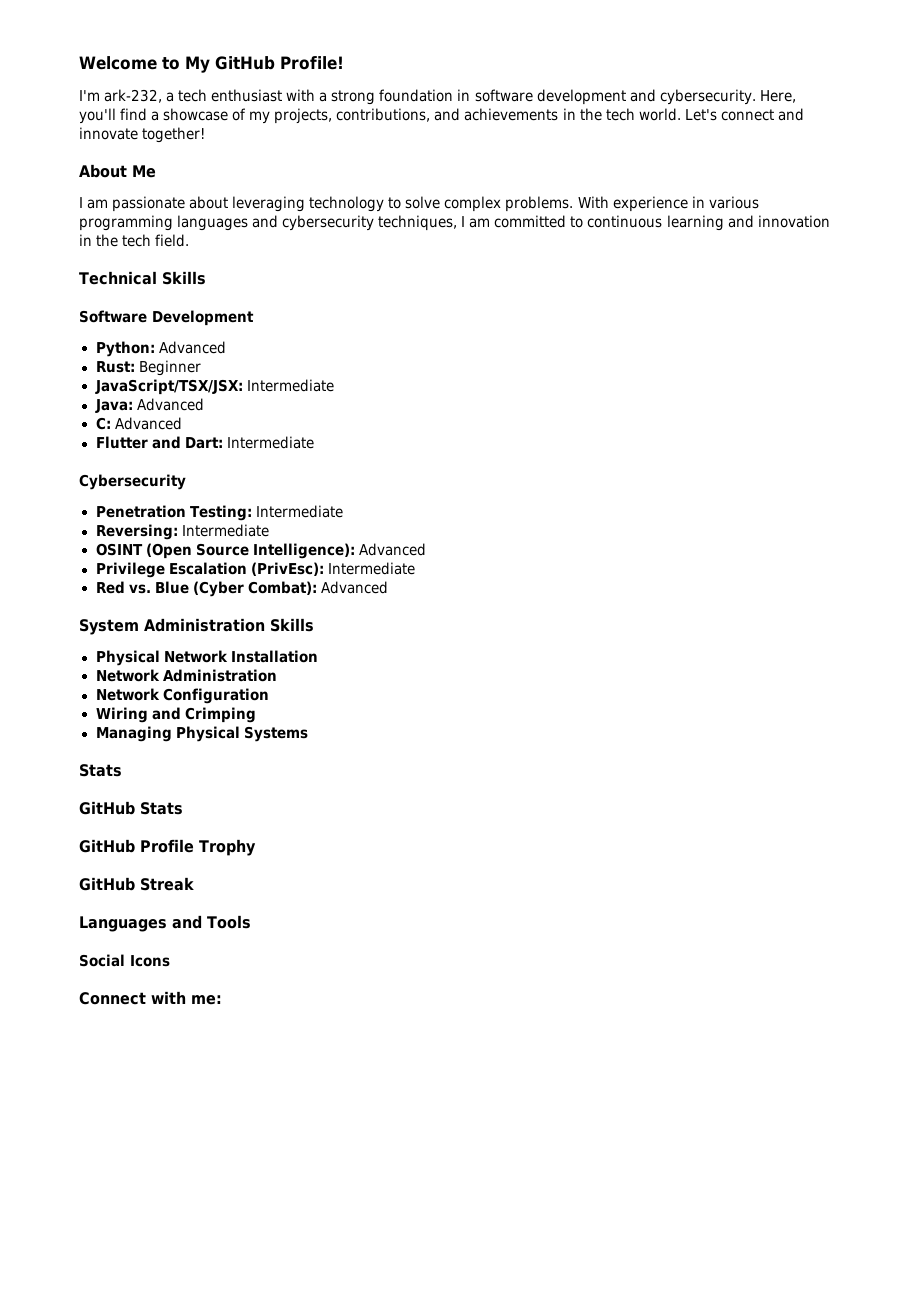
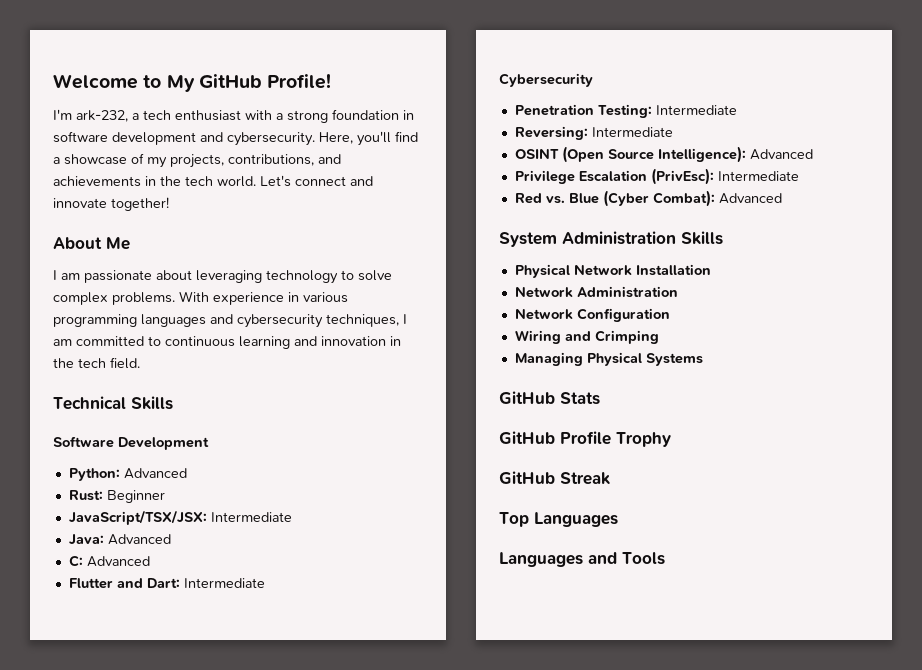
  Managing Physical Systems
- Stats
+ Top Languages
- Social Icons
- Connect with me:

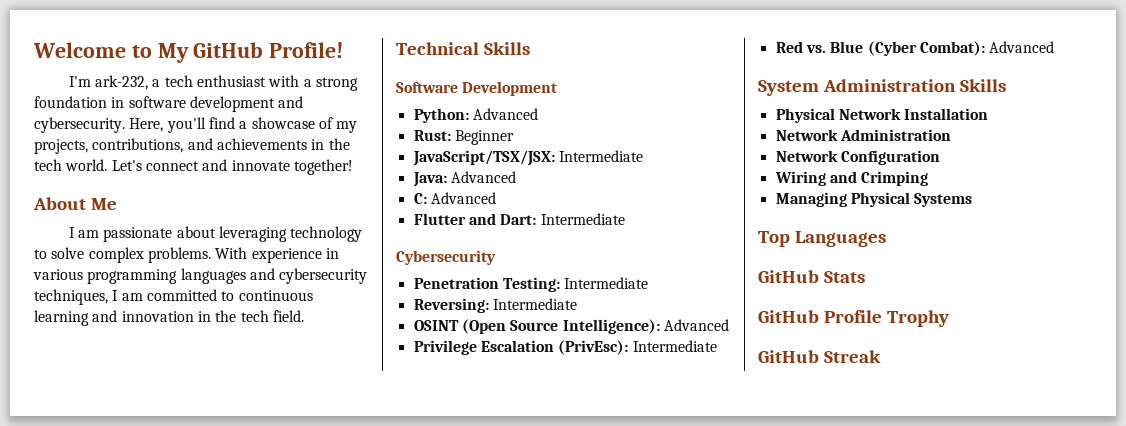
+ Top Languages
- Top Languages
- Languages and Tools

